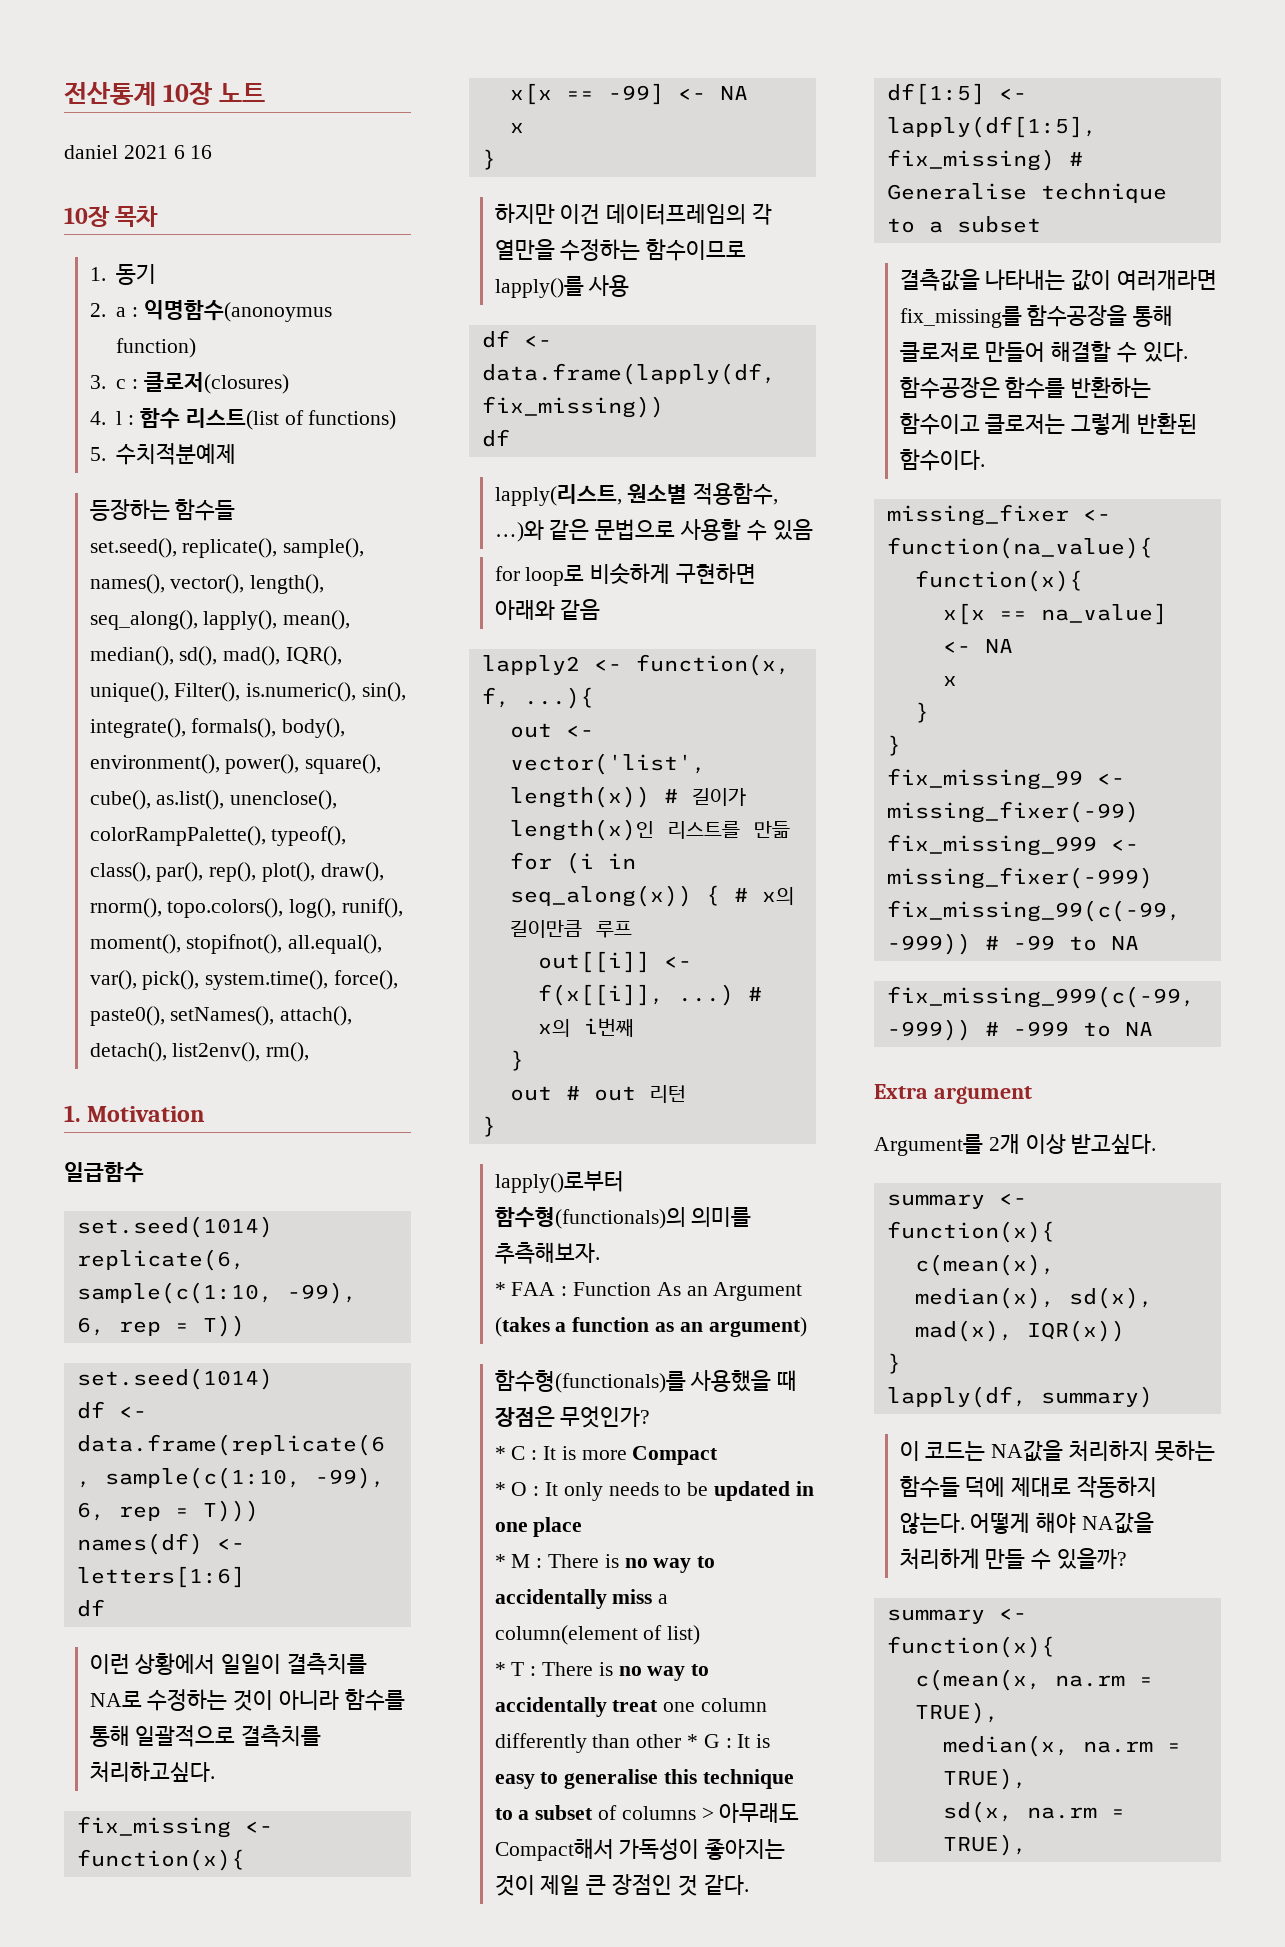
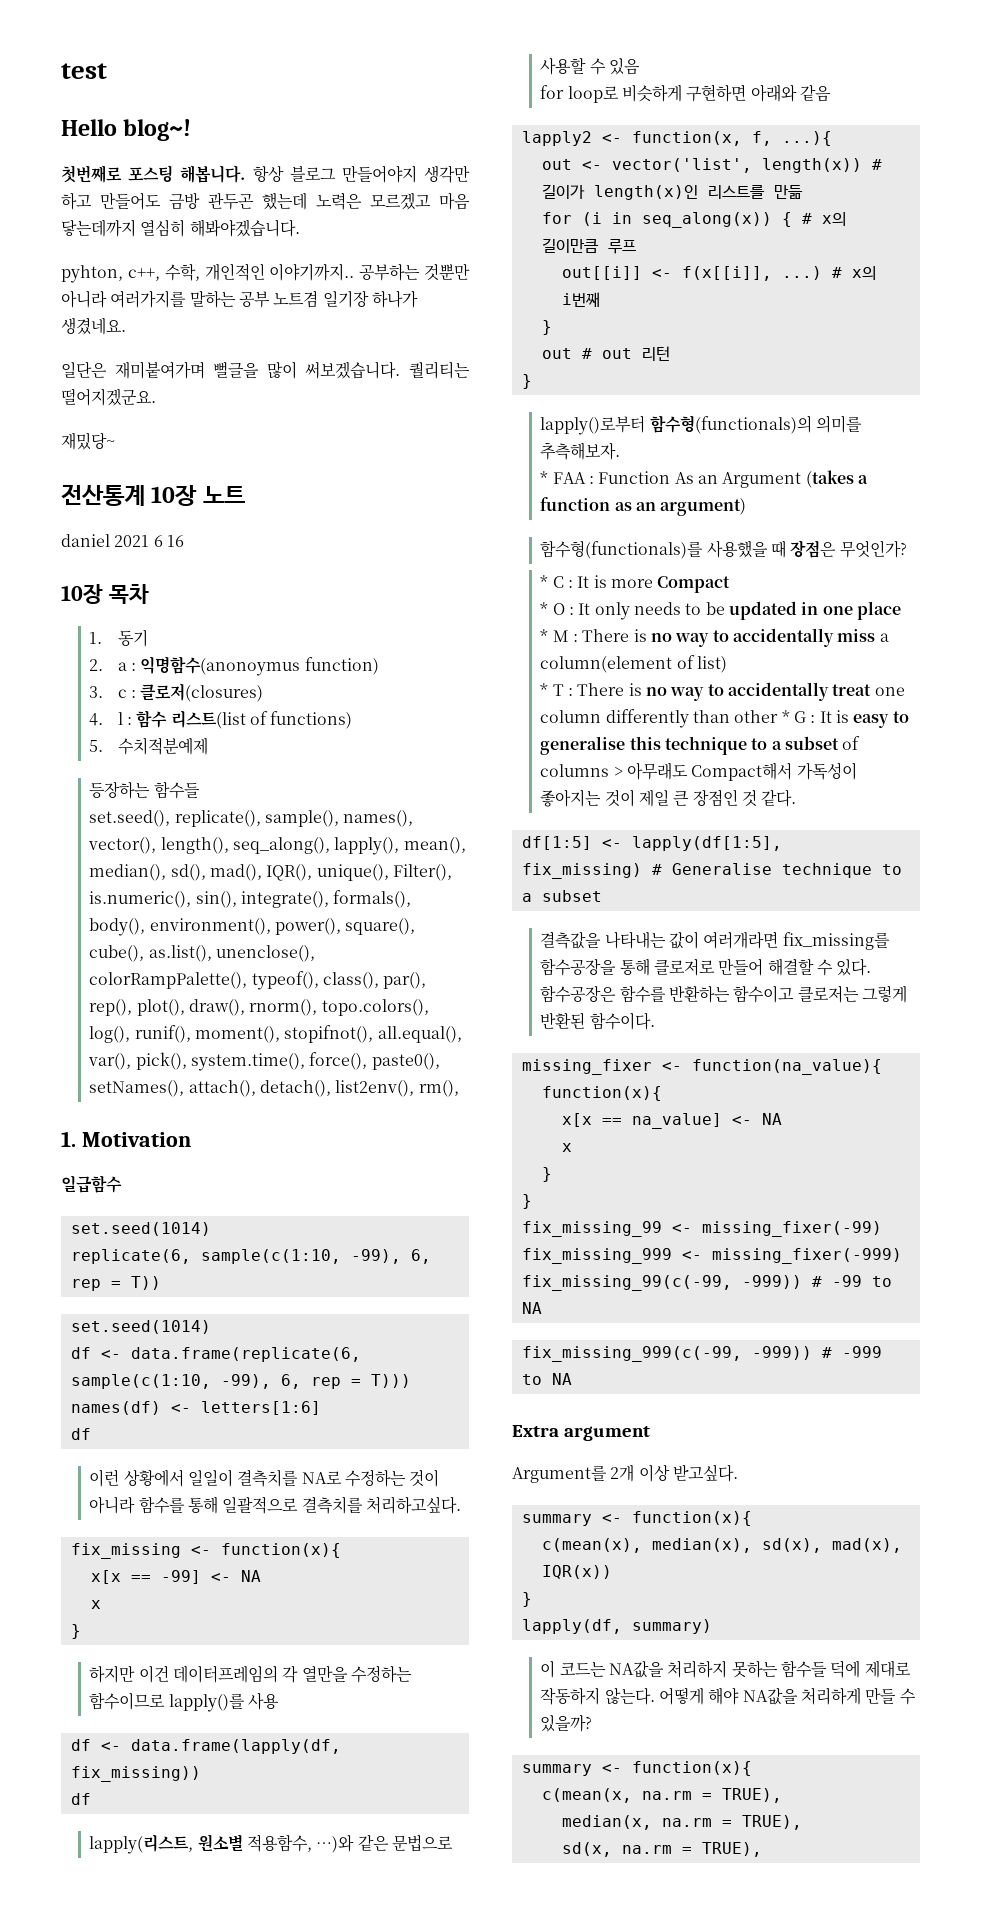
+ test
+ Hello blog~!
+ 첫번째로 포스팅 해봅니다. 항상 블로그 만들어야지 생각만 하고 만들어도 금방 관두곤 했는데 노력은 모르겠고 마음 닿는데까지 열심히 해봐야겠습니다.
+ pyhton, c++, 수학, 개인적인 이야기까지.. 공부하는 것뿐만 아니라 여러가지를 말하는 공부 노트겸 일기장 하나가 생겼네요.
+ 일단은 재미붙여가며 뻘글을 많이 써보겠습니다. 퀄리티는 떨어지겠군요.
+ 재밌당~

